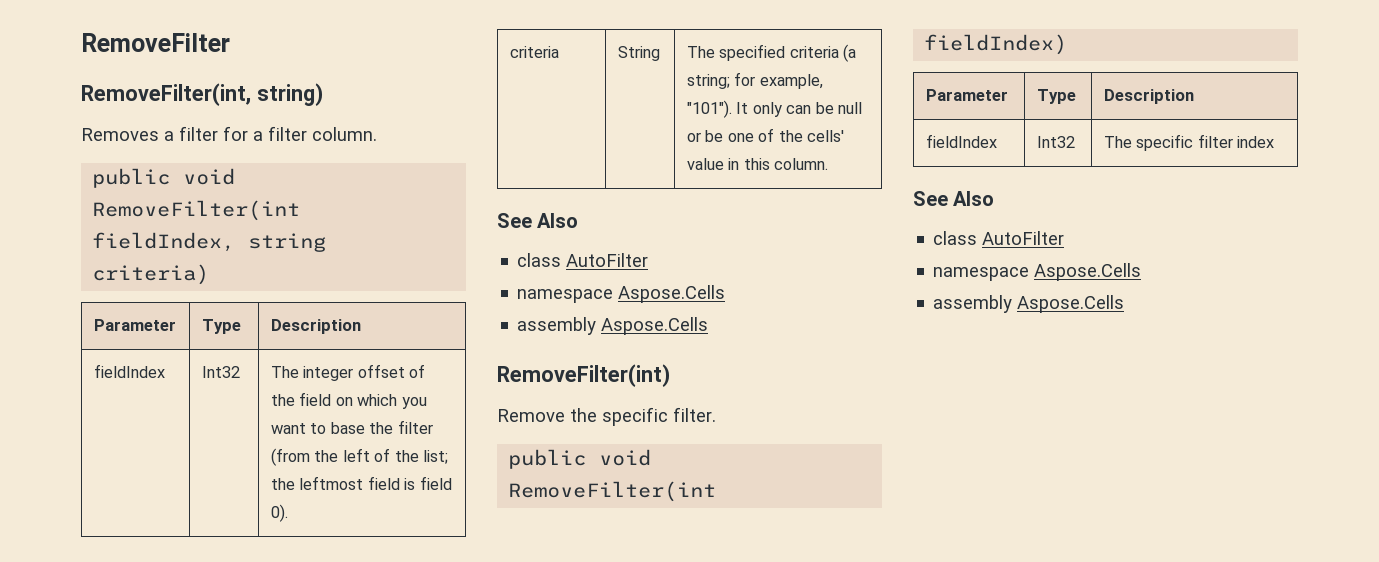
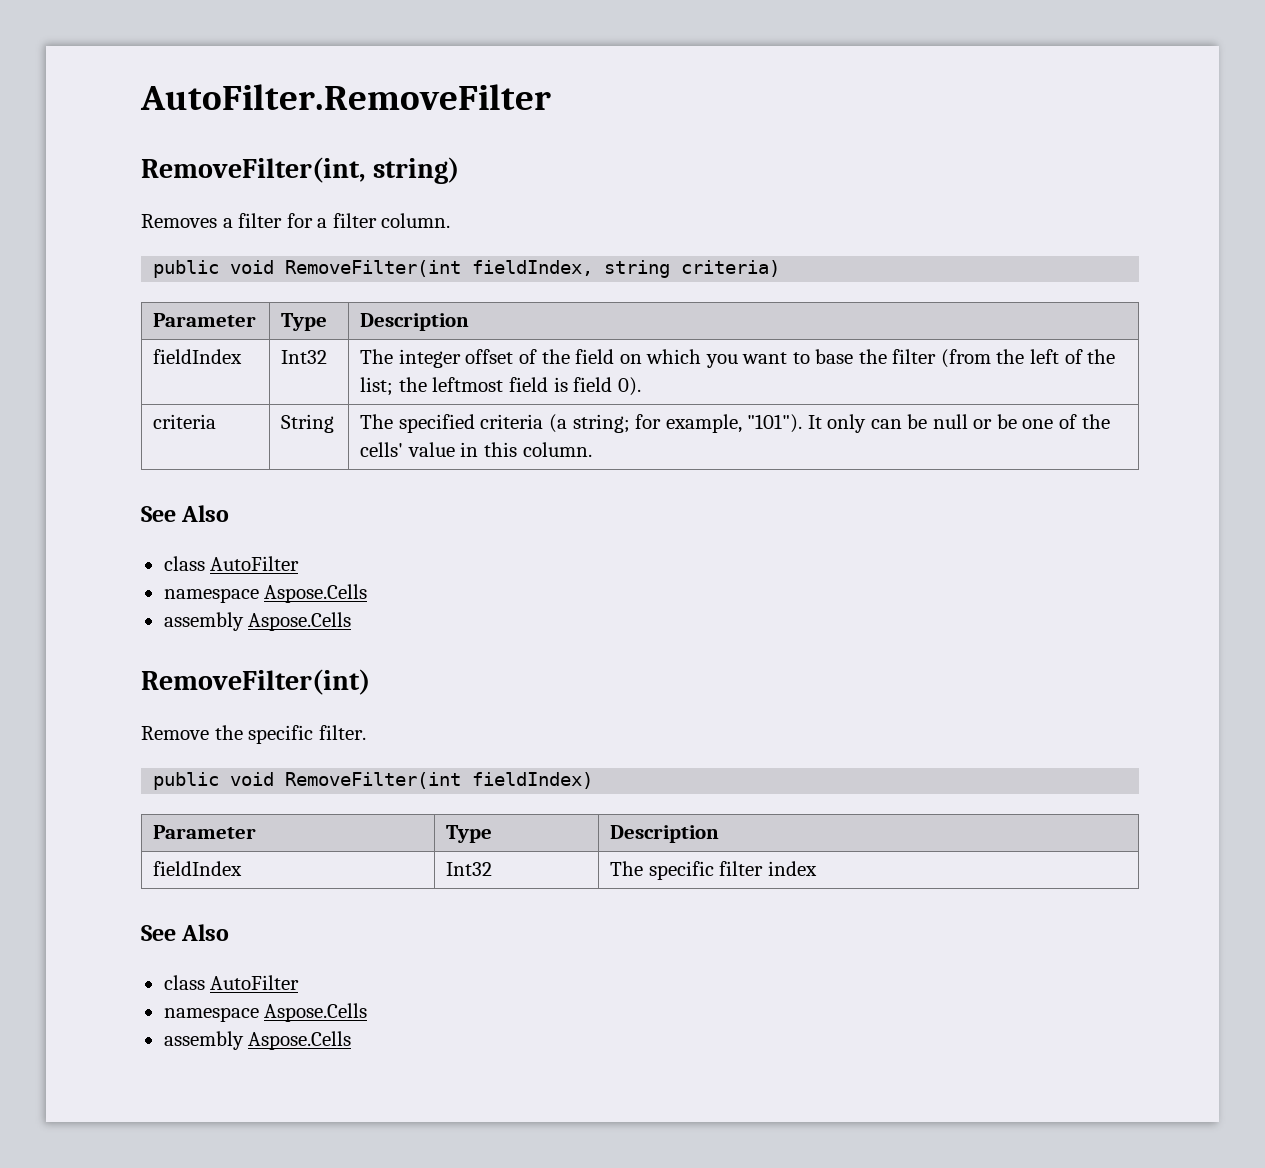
- RemoveFilter
+ AutoFilter.RemoveFilter

